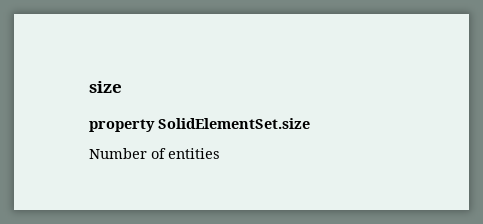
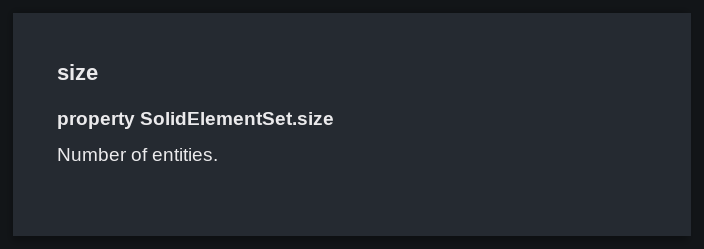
- Number of entities
+ Number of entities.

